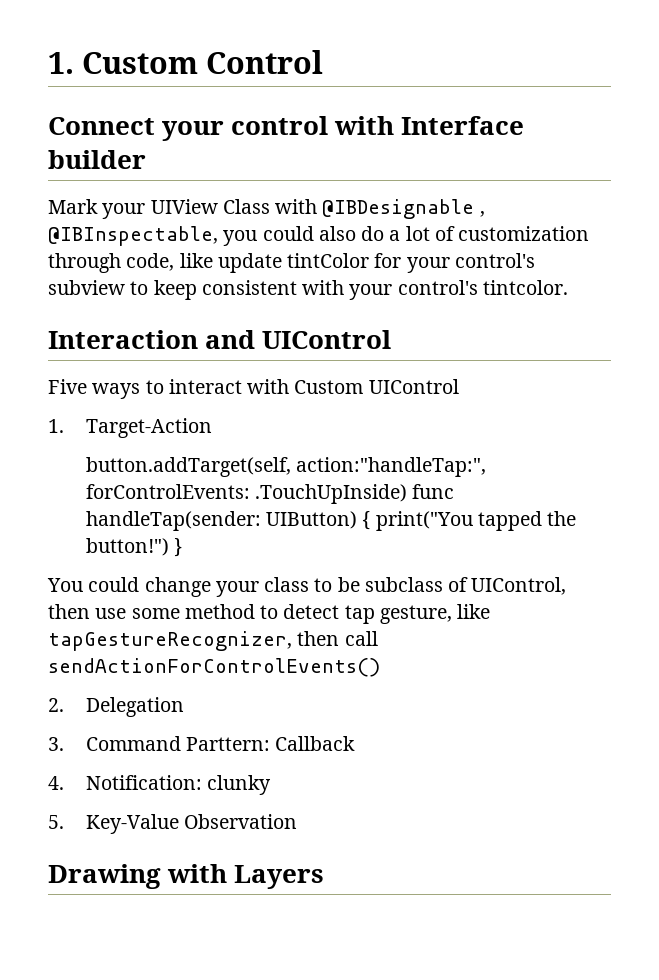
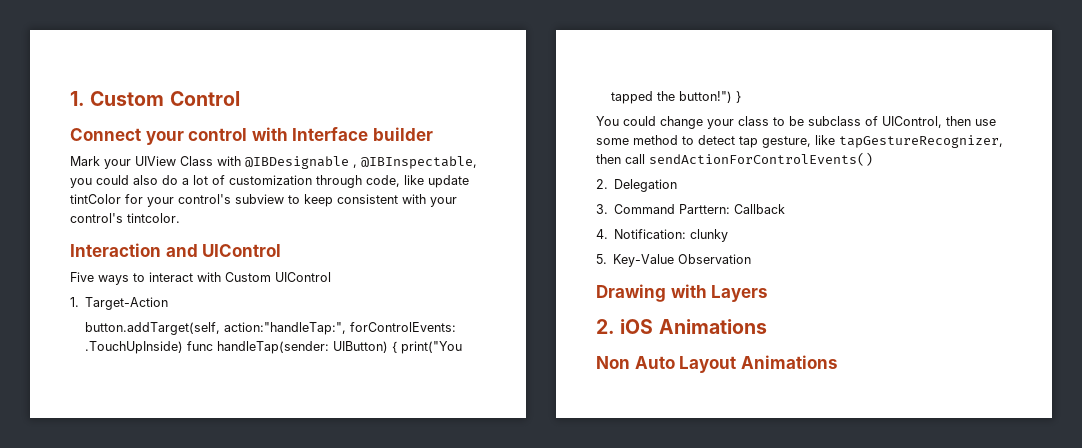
+ 2. iOS Animations
+ Non Auto Layout Animations

